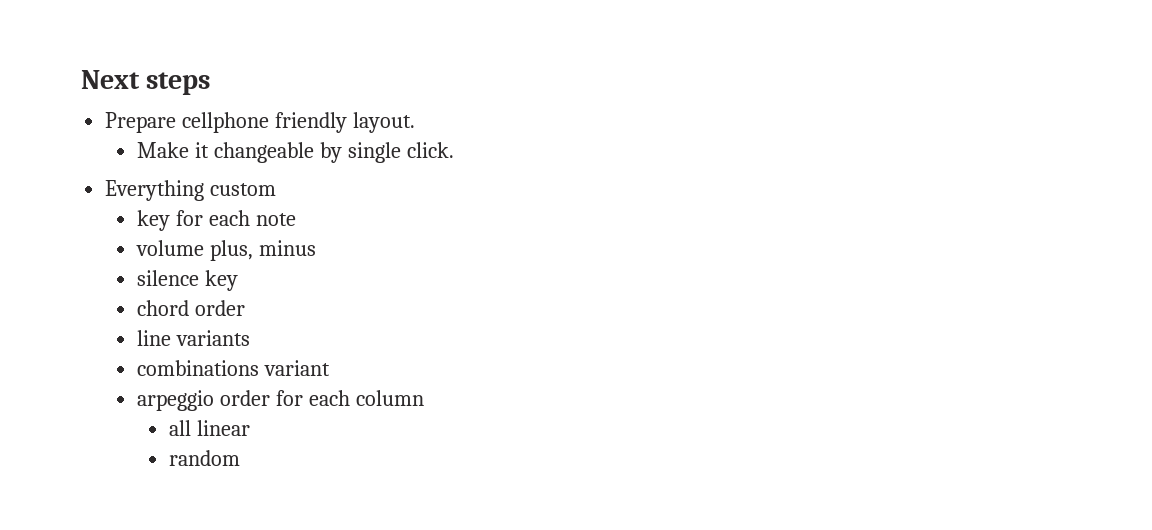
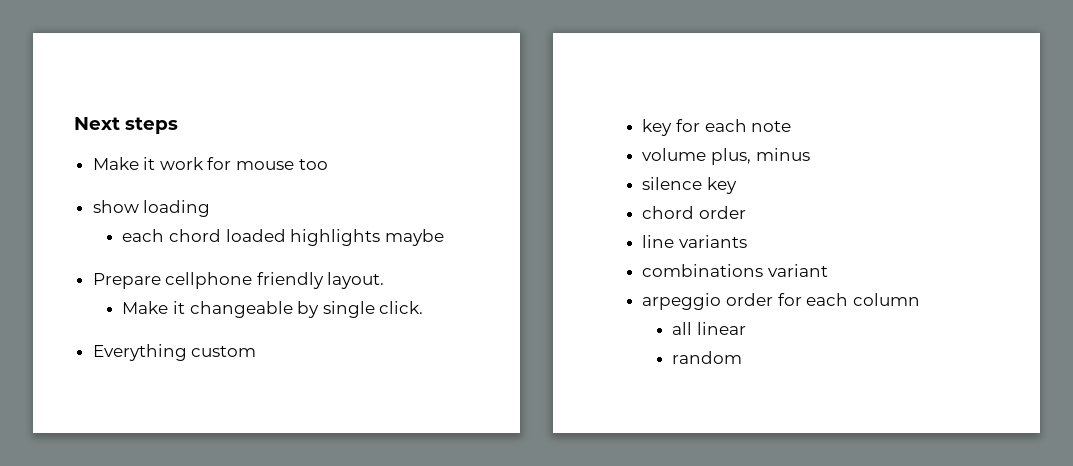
+ Make it work for mouse too
+ show loading
+ each chord loaded highlights maybe

